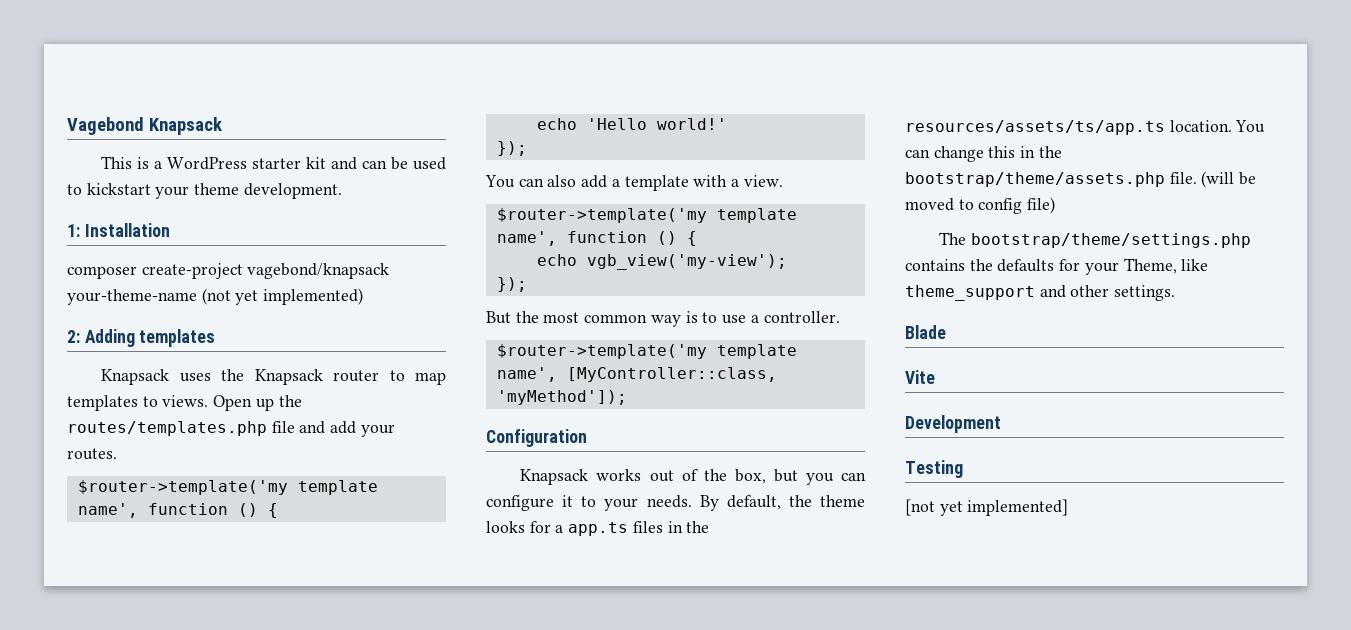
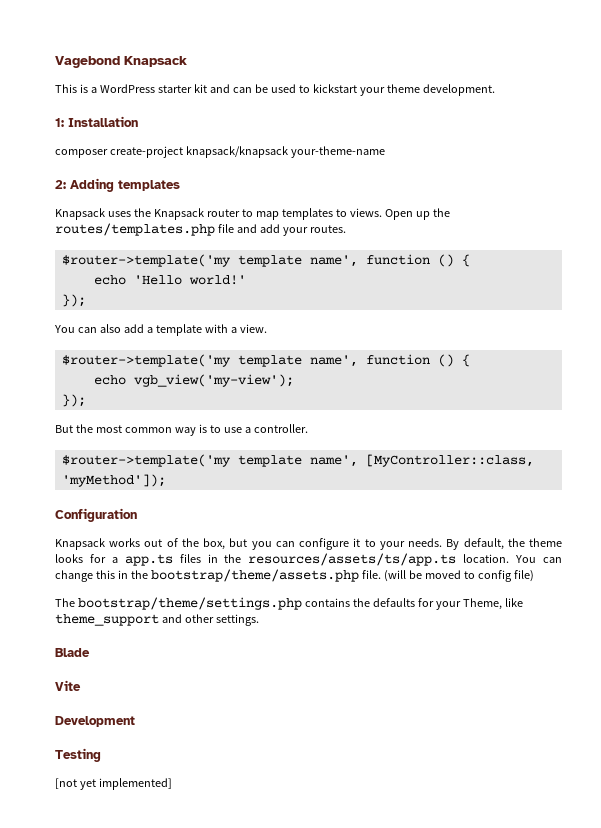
- composer create-project vagebond/knapsack your-theme-name (not yet implemented)
+ composer create-project knapsack/knapsack your-theme-name

